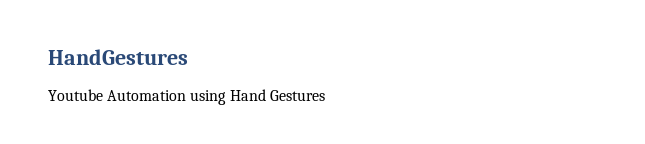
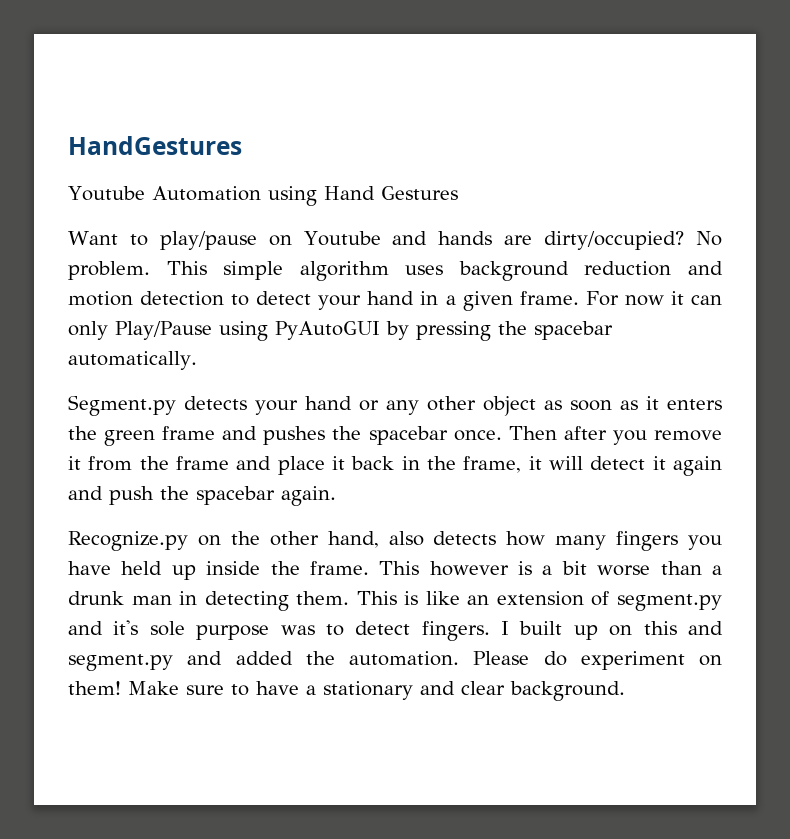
+ Want to play/pause on Youtube and hands are dirty/occupied? No problem. This simple algorithm uses background reduction and motion detection to detect your hand in a given frame. For now it can only Play/Pause using PyAutoGUI by pressing the spacebar automatically.
+ Segment.py detects your hand or any other object as soon as it enters the green frame and pushes the spacebar once. Then after you remove it from the frame and place it back in the frame, it will detect it again and push the spacebar again.
+ Recognize.py on the other hand, also detects how many fingers you have held up inside the frame. This however is a bit worse than a drunk man in detecting them. This is like an extension of segment.py and it's sole purpose was to detect fingers. I built up on this and segment.py and added the automation. Please do experiment on them! Make sure to have a stationary and clear background.

